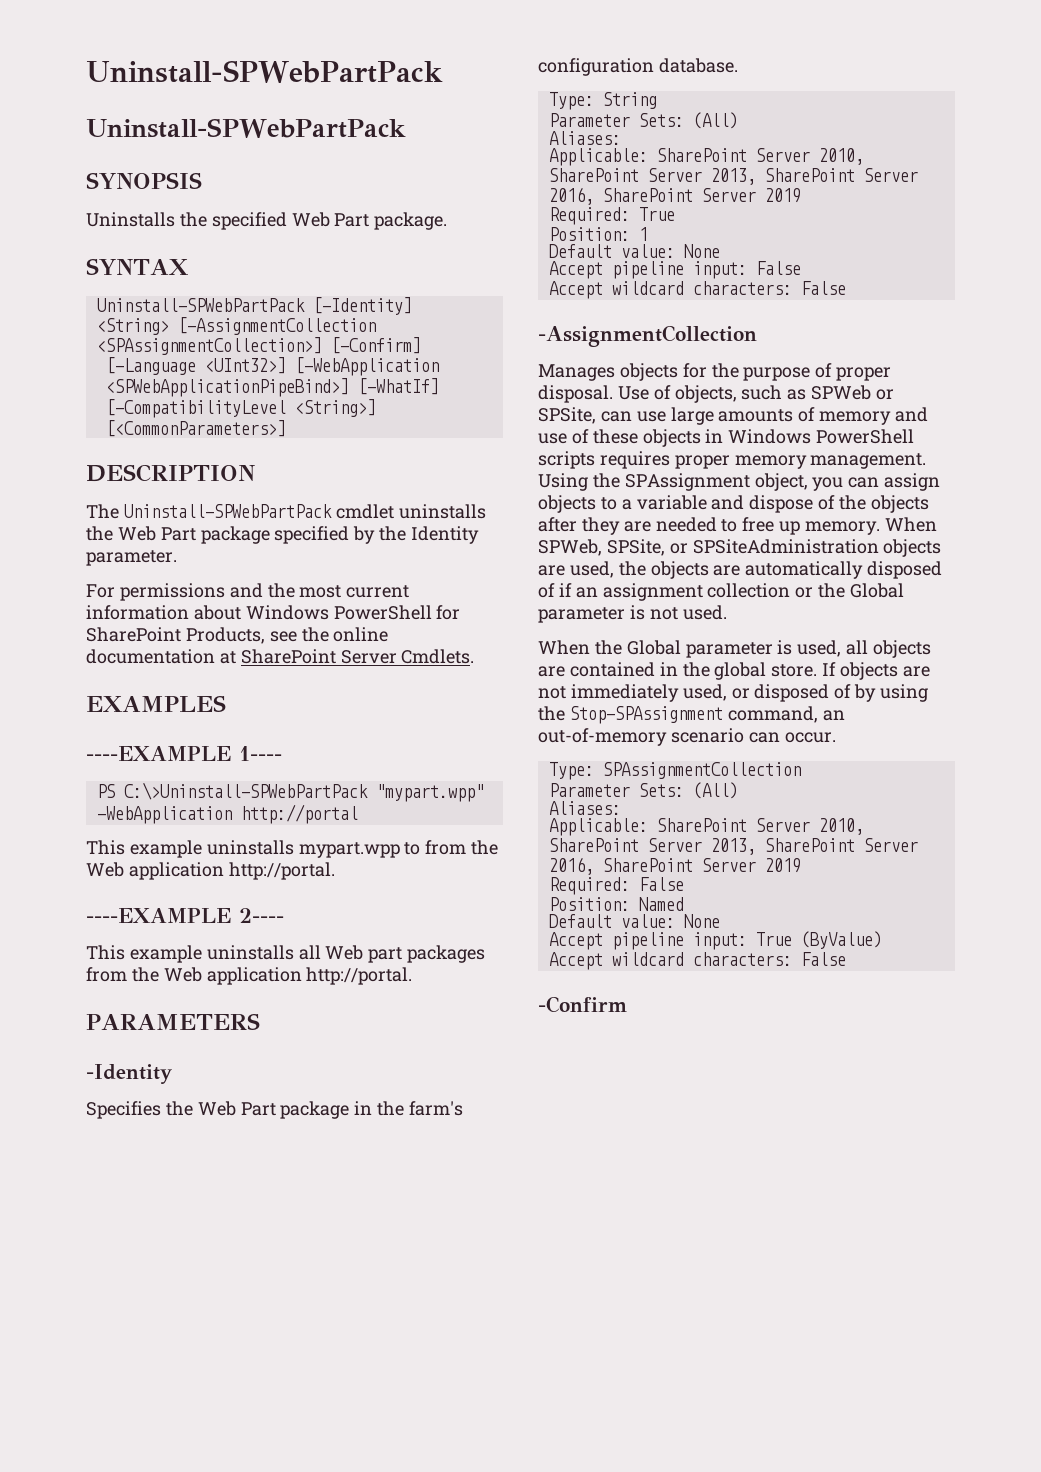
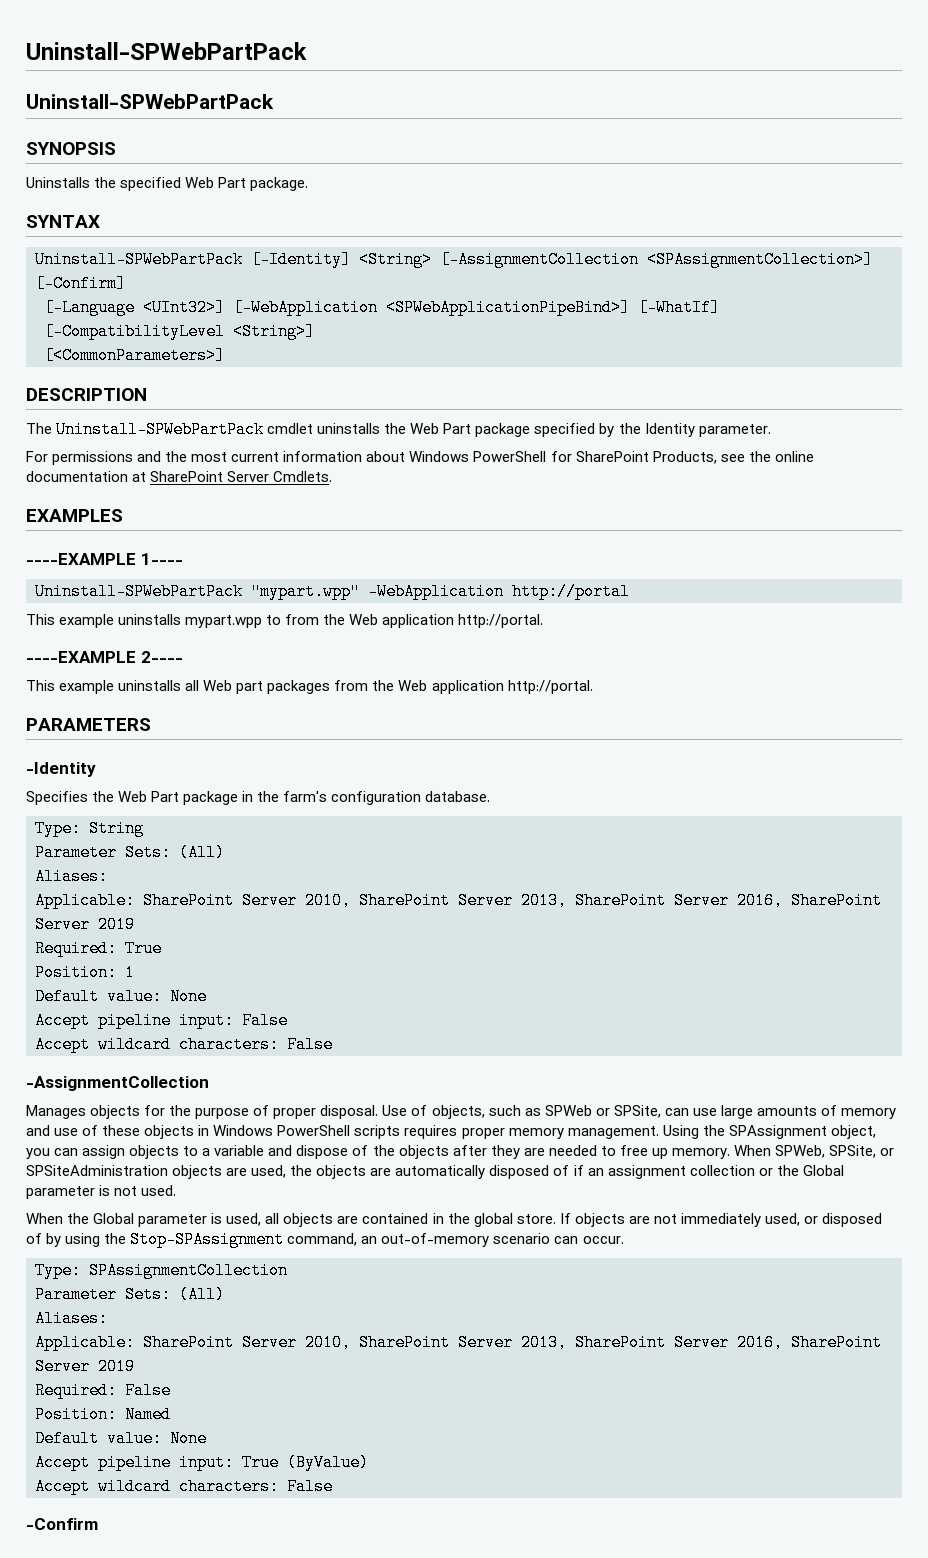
- PS C:\>Uninstall-SPWebPartPack "mypart.wpp" -WebApplication http://portal
+ Uninstall-SPWebPartPack "mypart.wpp" -WebApplication http://portal

